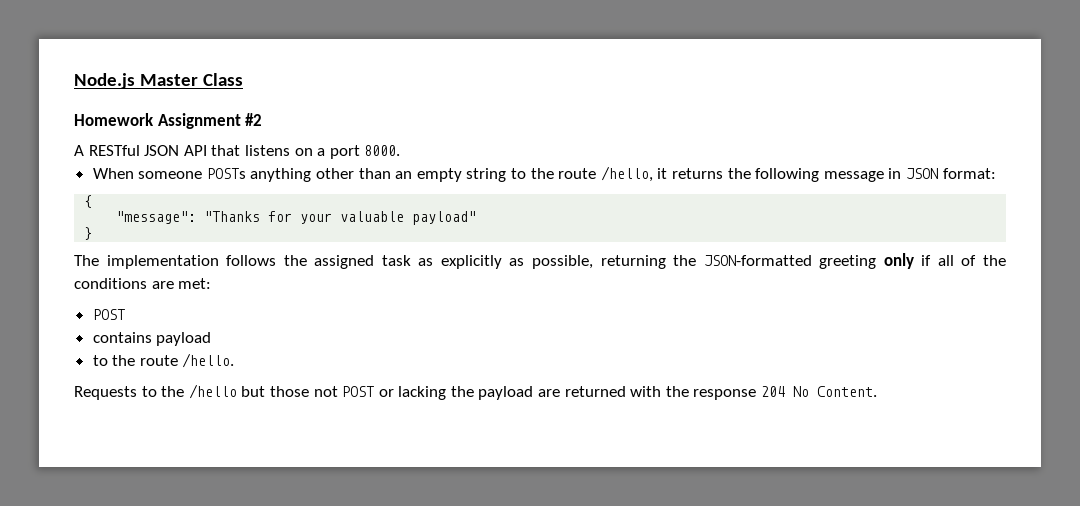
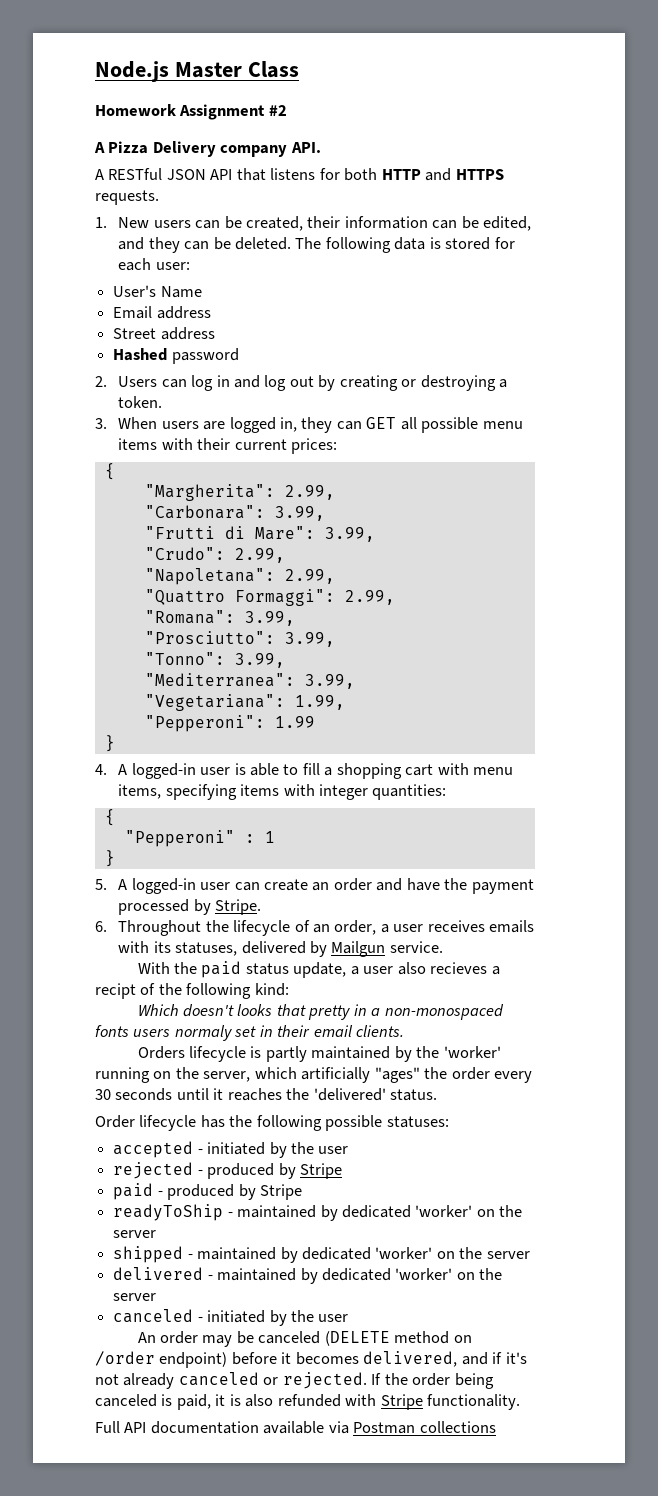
+ A Pizza Delivery company API.
- A RESTful JSON API that listens on a port 8000.
- When someone POSTs anything other than an empty string to the route /hello, it returns the following message in JSON format:
+ A RESTful JSON API that listens for both HTTP and HTTPS requests.
+ 1. New users can be created, their information can be edited, and they can be deleted. The following data is stored for each user:
+ User's Name
+ Email address
+ Street address
+ Hashed password
+ 2. Users can log in and log out by creating or destroying a token.
+ 3. When users are logged in, they can GET all possible menu items with their current prices:
  {
- "message": "Thanks for your valuable payload"
+ "Margherita": 2.99,
+ "Carbonara": 3.99,
+ "Frutti di Mare": 3.99,
+ "Crudo": 2.99,
+ "Napoletana": 2.99,
+ "Quattro Formaggi": 2.99,
+ "Romana": 3.99,
+ "Prosciutto": 3.99,
+ "Tonno": 3.99,
+ "Mediterranea": 3.99,
+ "Vegetariana": 1.99,
+ "Pepperoni": 1.99
  }
- The implementation follows the assigned task as explicitly as possible, returning the JSON-formatted greeting only if all of the conditions are met:
- POST
- contains payload
- to the route /hello.
- Requests to the /hello but those not POST or lacking the payload are returned with the response 204 No Content.
+ 4. A logged-in user is able to fill a shopping cart with menu items, specifying items with integer quantities:
+ {
+ "Pepperoni" : 1
+ }
+ 5. A logged-in user can create an order and have the payment processed by Stripe.
+ 6. Throughout the lifecycle of an order, a user receives emails with its statuses, delivered by Mailgun service.
+ With the paid status update, a user also recieves a recipt of the following kind:
+ Which doesn't looks that pretty in a non-monospaced fonts users normaly set in their email clients.
+ Orders lifecycle is partly maintained by the 'worker' running on the server, which artificially "ages" the order every 30 seconds until it reaches the 'delivered' status.
+ Order lifecycle has the following possible statuses:
+ accepted - initiated by the user
+ rejected - produced by Stripe
+ paid - produced by Stripe
+ readyToShip - maintained by dedicated 'worker' on the server
+ shipped - maintained by dedicated 'worker' on the server
+ delivered - maintained by dedicated 'worker' on the server
+ canceled - initiated by the user
+ An order may be canceled (DELETE method on /order endpoint) before it becomes delivered, and if it's not already canceled or rejected. If the order being canceled is paid, it is also refunded with Stripe functionality.
+ Full API documentation available via Postman collections

